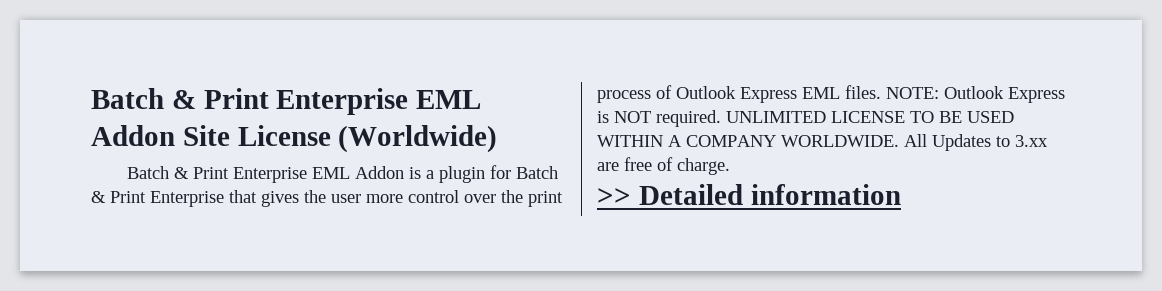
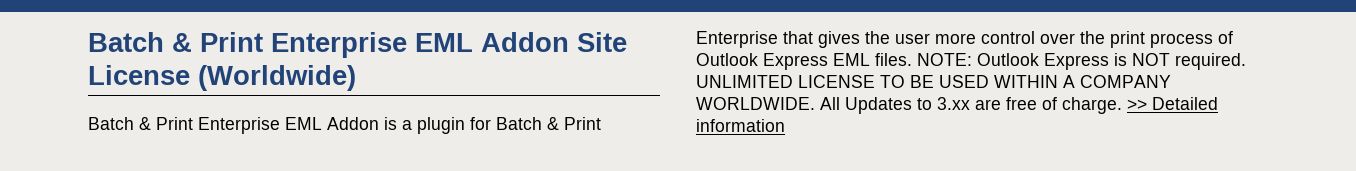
- All Updates to 3.xx are free of charge.
- >> Detailed information
+ All Updates to 3.xx are free of charge. >> Detailed information

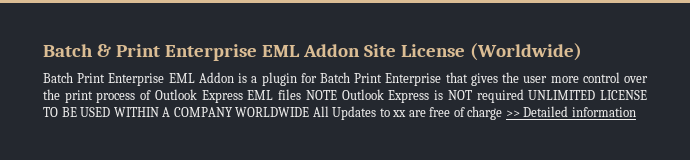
- Batch & Print Enterprise EML Addon is a plugin for Batch & Print Enterprise that gives the user more control over the print process of Outlook Express EML files. NOTE: Outlook Express is NOT required. UNLIMITED LICENSE TO BE USED WITHIN A COMPANY WORLDWIDE. All Updates to 3.xx are free of charge. >> Detailed information
+ Batch Print Enterprise EML Addon is a plugin for Batch Print Enterprise that gives the user more control over the print process of Outlook Express EML files NOTE Outlook Express is NOT required UNLIMITED LICENSE TO BE USED WITHIN A COMPANY WORLDWIDE All Updates to xx are free of charge >> Detailed information

